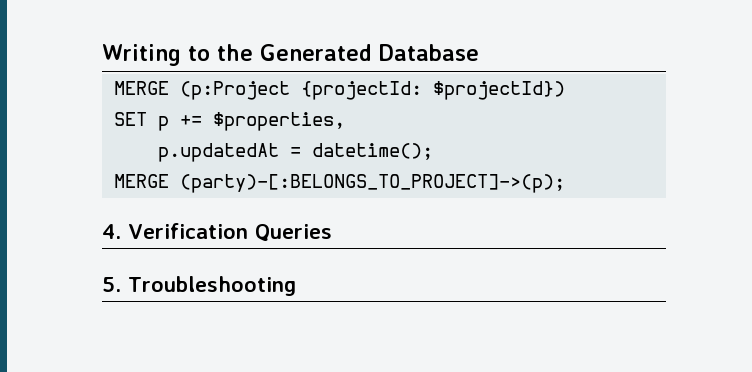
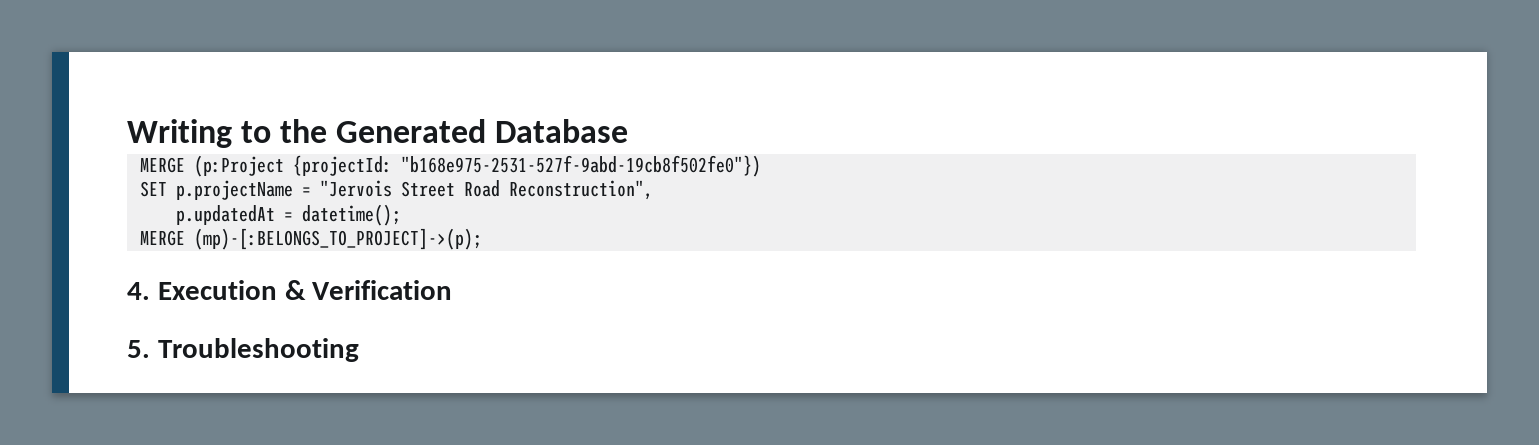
- MERGE (p:Project {projectId: $projectId})
+ MERGE (p:Project {projectId: "b168e975-2531-527f-9abd-19cb8f502fe0"})
- SET p += $properties,
+ SET p.projectName = "Jervois Street Road Reconstruction",
- MERGE (party)-[:BELONGS_TO_PROJECT]->(p);
+ MERGE (mp)-[:BELONGS_TO_PROJECT]->(p);
- 4. Verification Queries
+ 4. Execution & Verification

